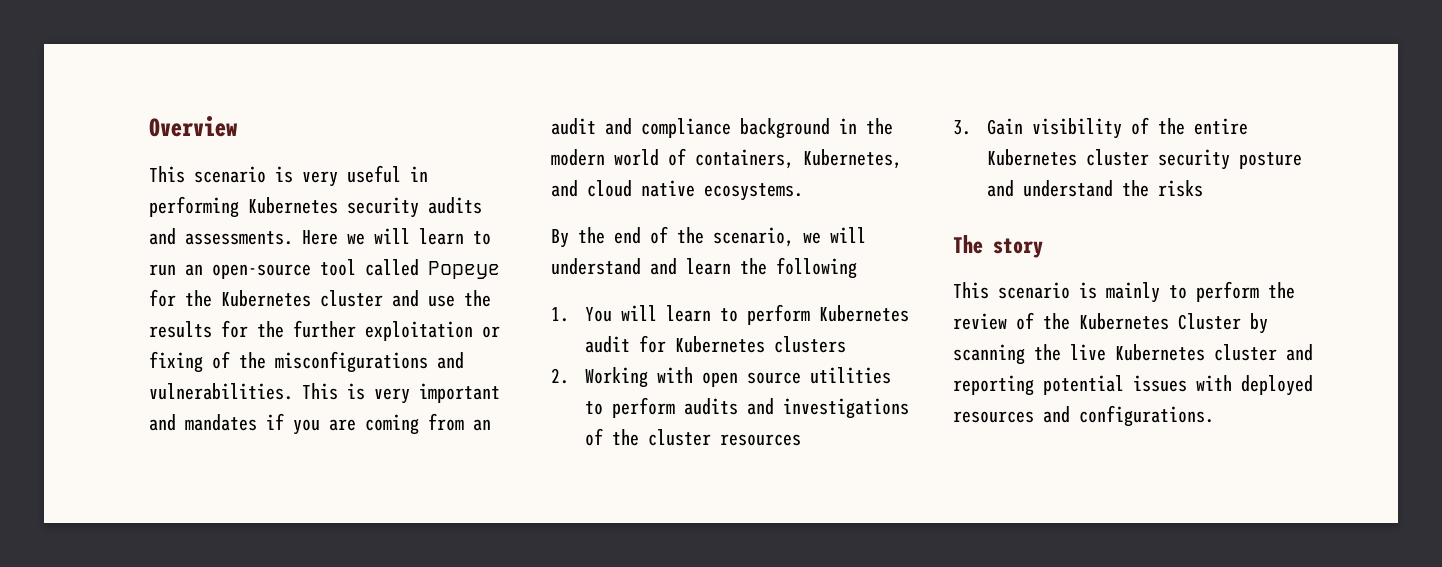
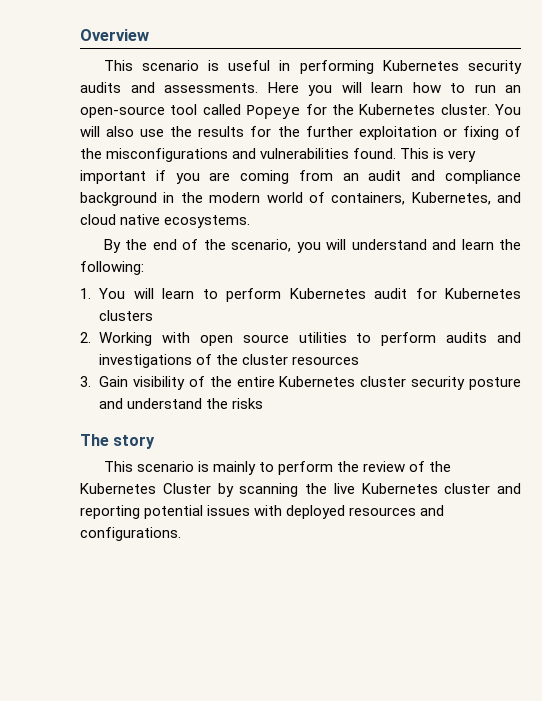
- This scenario is very useful in performing Kubernetes security audits and assessments.
+ This scenario is useful in performing Kubernetes security audits and assessments.
- Here we will learn to run an open-source tool called Popeye for the Kubernetes cluster and use the results for the further exploitation or fixing of the misconfigurations and vulnerabilities.
+ Here you will learn how to run an open-source tool called Popeye for the Kubernetes cluster. You will also use the results for the further exploitation or fixing of the misconfigurations and vulnerabilities found.
- This is very important and mandates if you are coming from an audit and compliance background in the modern world of containers, Kubernetes, and cloud native ecosystems.
+ This is very important if you are coming from an audit and compliance background in the modern world of containers, Kubernetes, and cloud native ecosystems.
- By the end of the scenario, we will understand and learn the following
+ By the end of the scenario, you will understand and learn the following:

